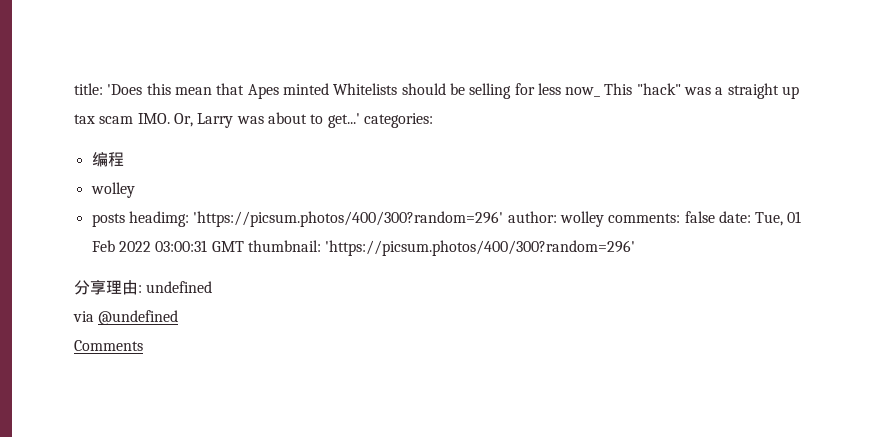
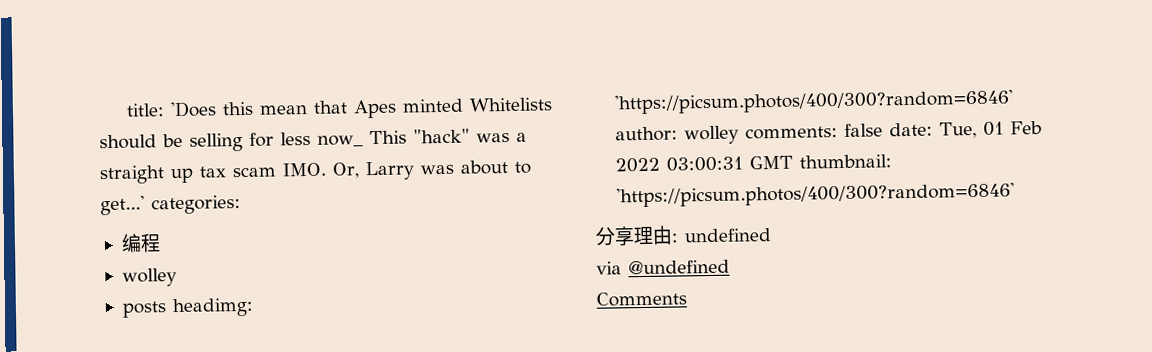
- posts headimg: 'https://picsum.photos/400/300?random=296' author: wolley comments: false date: Tue, 01 Feb 2022 03:00:31 GMT thumbnail: 'https://picsum.photos/400/300?random=296'
+ posts headimg: 'https://picsum.photos/400/300?random=6846' author: wolley comments: false date: Tue, 01 Feb 2022 03:00:31 GMT thumbnail: 'https://picsum.photos/400/300?random=6846'

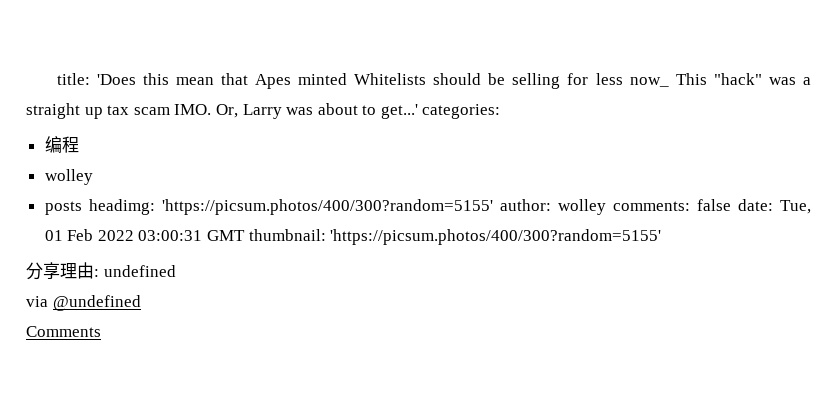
- posts headimg: 'https://picsum.photos/400/300?random=6846' author: wolley comments: false date: Tue, 01 Feb 2022 03:00:31 GMT thumbnail: 'https://picsum.photos/400/300?random=6846'
+ posts headimg: 'https://picsum.photos/400/300?random=5155' author: wolley comments: false date: Tue, 01 Feb 2022 03:00:31 GMT thumbnail: 'https://picsum.photos/400/300?random=5155'

